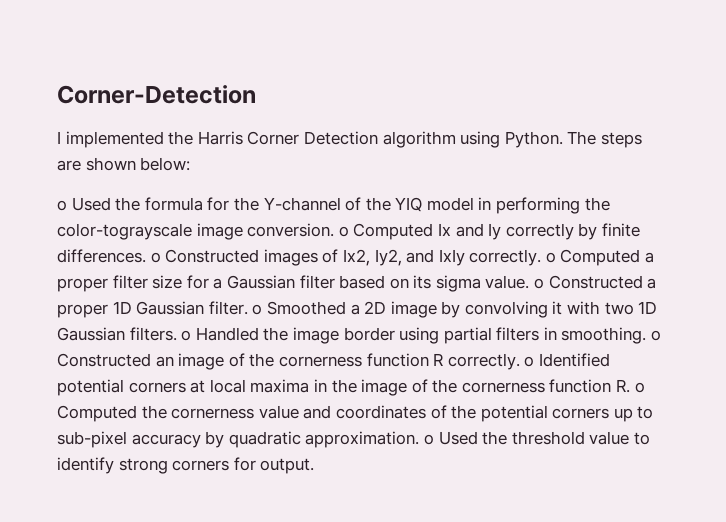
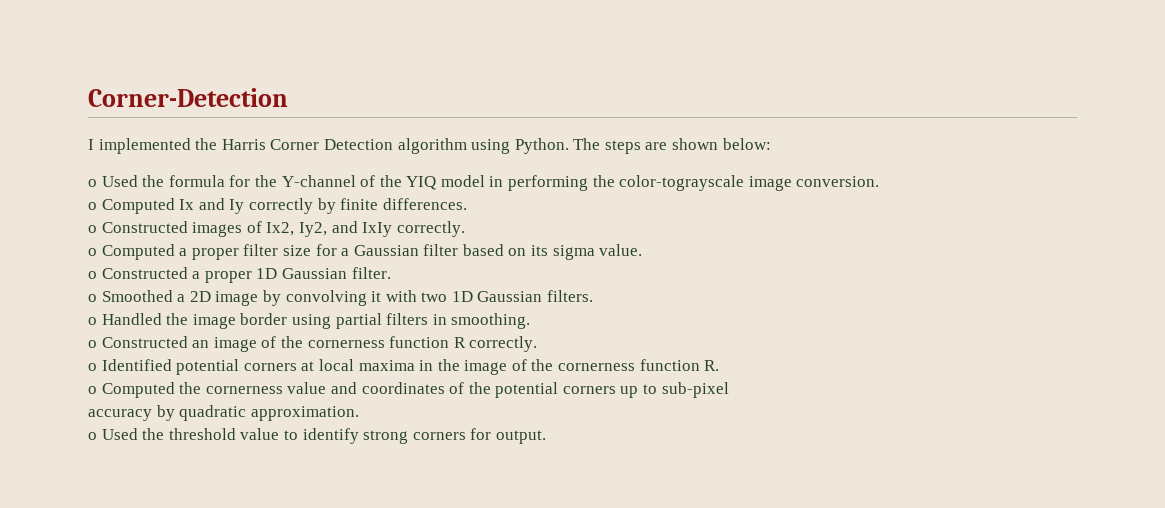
- o Used the formula for the Y-channel of the YIQ model in performing the color-tograyscale image conversion. o Computed Ix and Iy correctly by finite differences. o Constructed images of Ix2, Iy2, and IxIy correctly. o Computed a proper filter size for a Gaussian filter based on its sigma value. o Constructed a proper 1D Gaussian filter. o Smoothed a 2D image by convolving it with two 1D Gaussian filters. o Handled the image border using partial filters in smoothing. o Constructed an image of the cornerness function R correctly. o Identified potential corners at local maxima in the image of the cornerness function R. o Computed the cornerness value and coordinates of the potential corners up to sub-pixel accuracy by quadratic approximation. o Used the threshold value to identify strong corners for output.
+ o Used the formula for the Y-channel of the YIQ model in performing the color-tograyscale image conversion.
+ o Computed Ix and Iy correctly by finite differences.
+ o Constructed images of Ix2, Iy2, and IxIy correctly.
+ o Computed a proper filter size for a Gaussian filter based on its sigma value.
+ o Constructed a proper 1D Gaussian filter.
+ o Smoothed a 2D image by convolving it with two 1D Gaussian filters.
+ o Handled the image border using partial filters in smoothing.
+ o Constructed an image of the cornerness function R correctly.
+ o Identified potential corners at local maxima in the image of the cornerness function R.
+ o Computed the cornerness value and coordinates of the potential corners up to sub-pixel
+ accuracy by quadratic approximation.
+ o Used the threshold value to identify strong corners for output.

